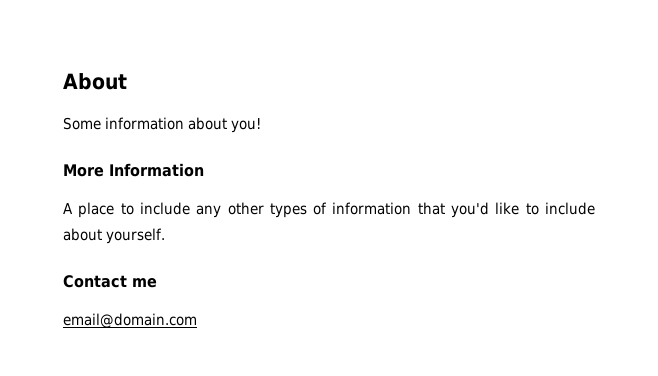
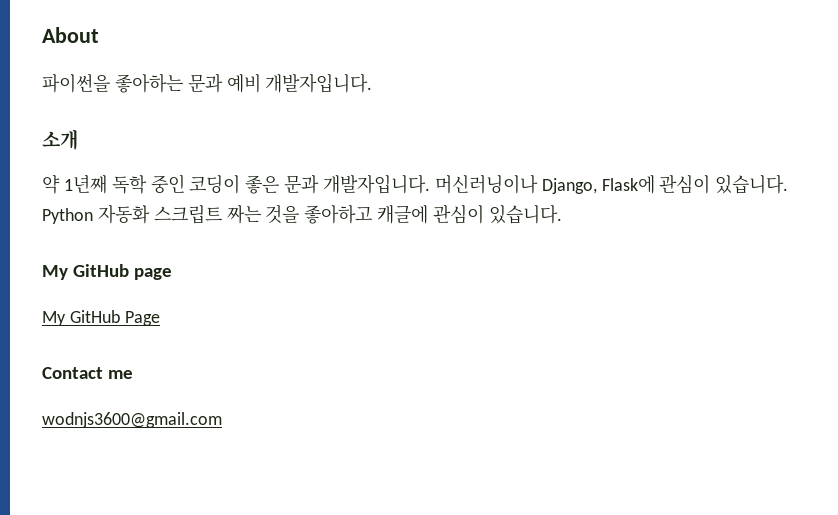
- Some information about you!
- More Information
- A place to include any other types of information that you'd like to include about yourself.
+ 파이썬을 좋아하는 문과 예비 개발자입니다.
+ 소개
+ 약 1년째 독학 중인 코딩이 좋은 문과 개발자입니다. 머신러닝이나 Django, Flask에 관심이 있습니다. Python 자동화 스크립트 짜는 것을 좋아하고 캐글에 관심이 있습니다.
+ My GitHub page
+ My GitHub Page
- email@domain.com
+ wodnjs3600@gmail.com

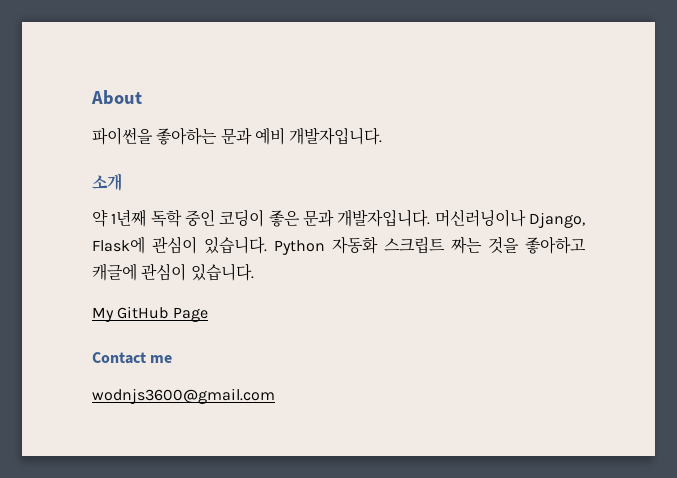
- My GitHub page

